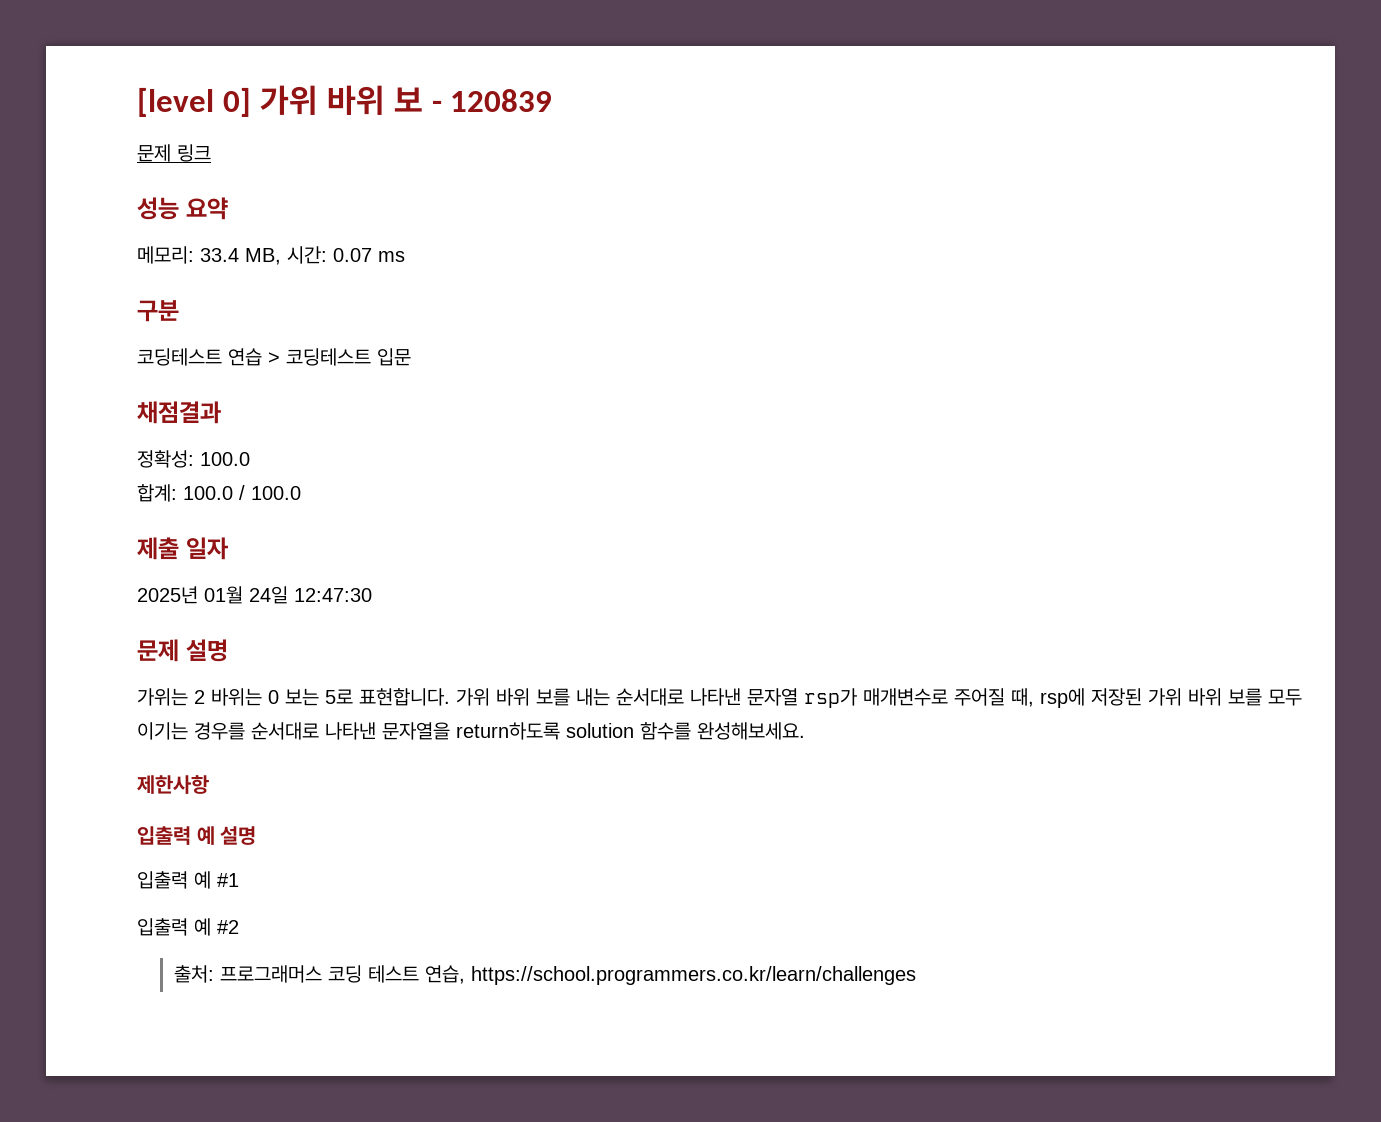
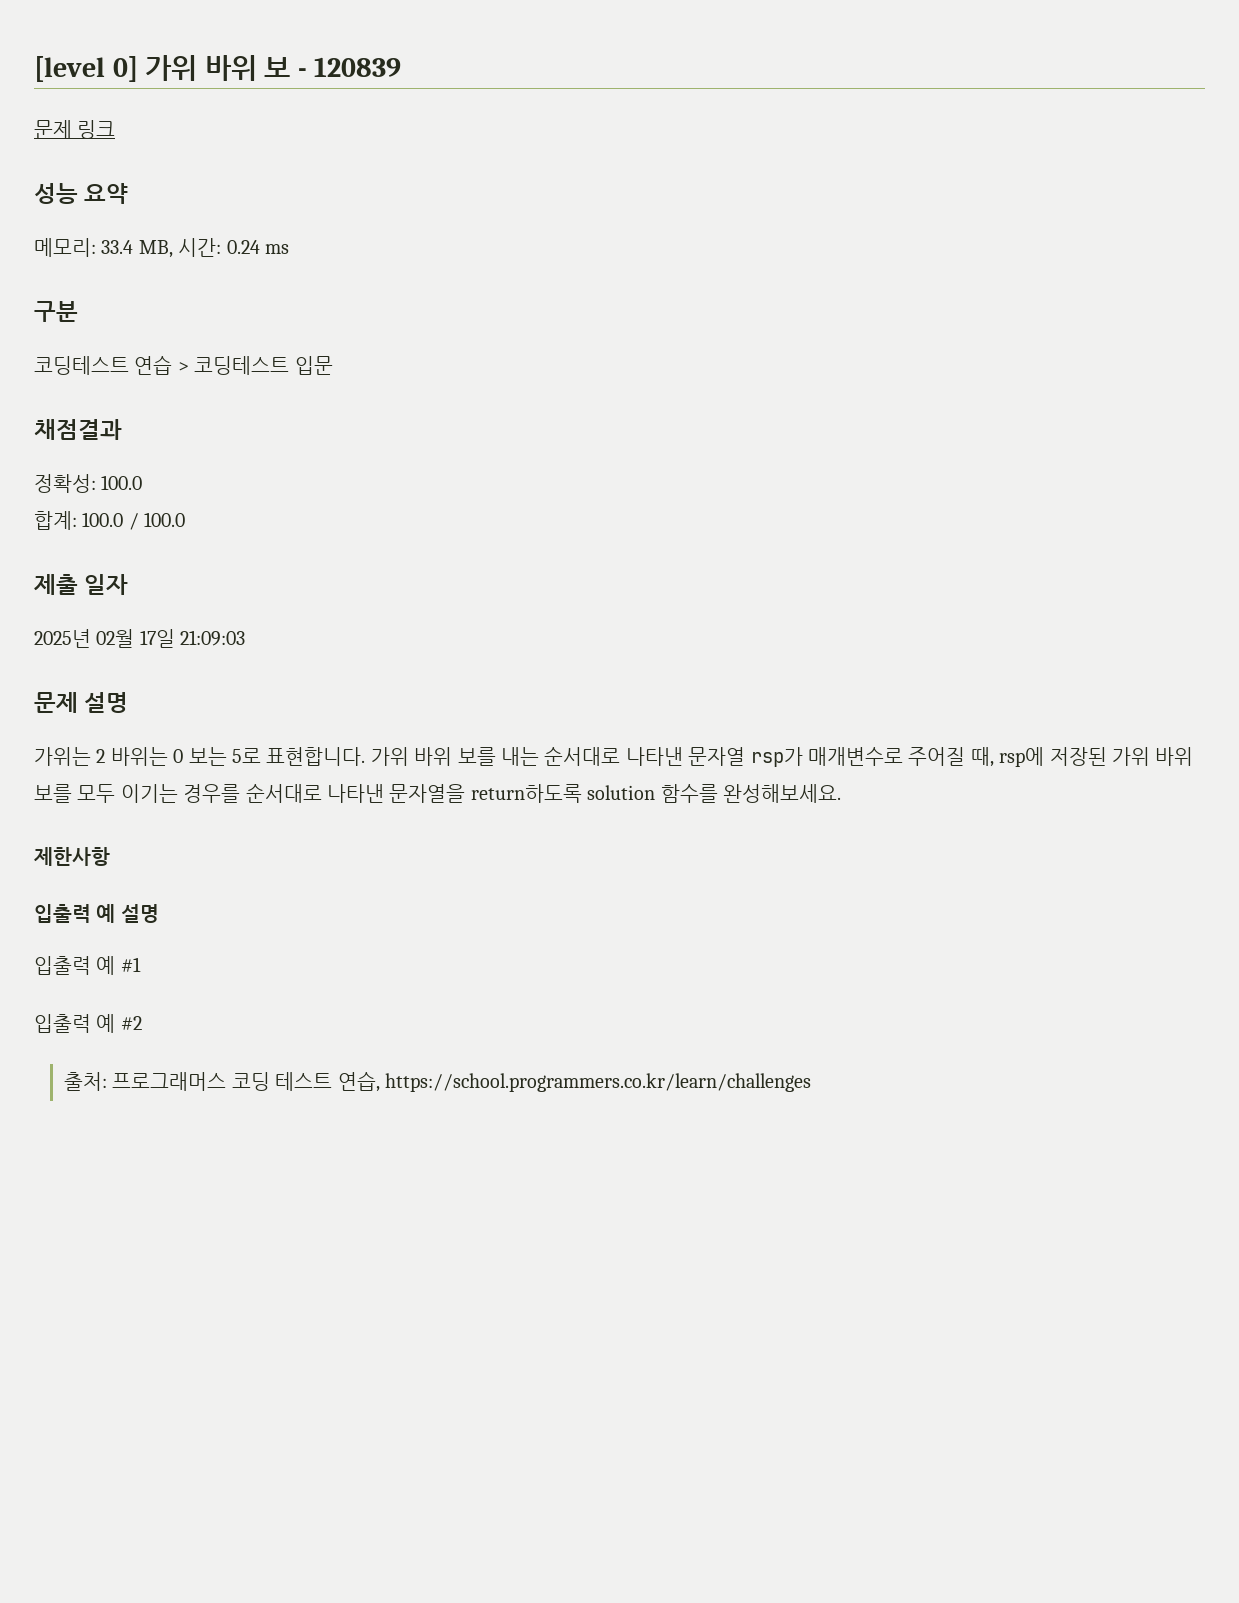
- 메모리: 33.4 MB, 시간: 0.07 ms
+ 메모리: 33.4 MB, 시간: 0.24 ms
- 2025년 01월 24일 12:47:30
+ 2025년 02월 17일 21:09:03

